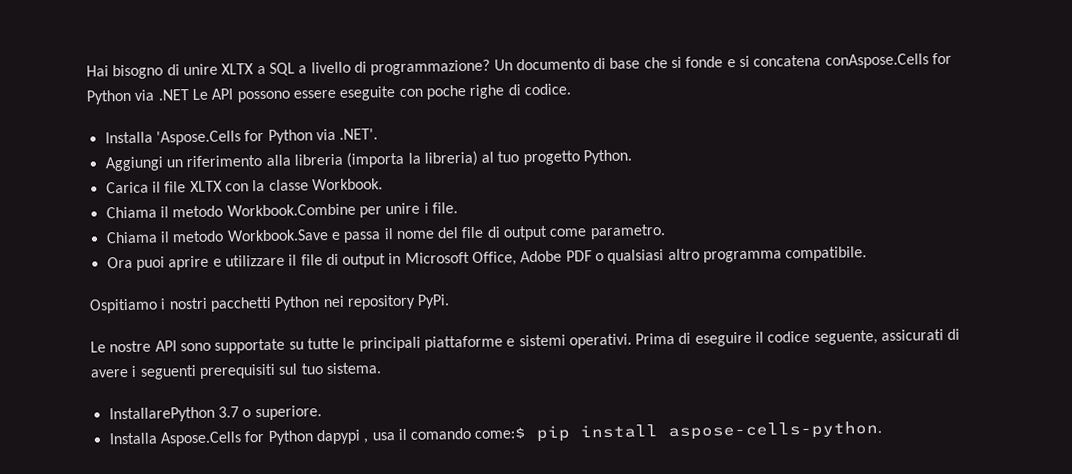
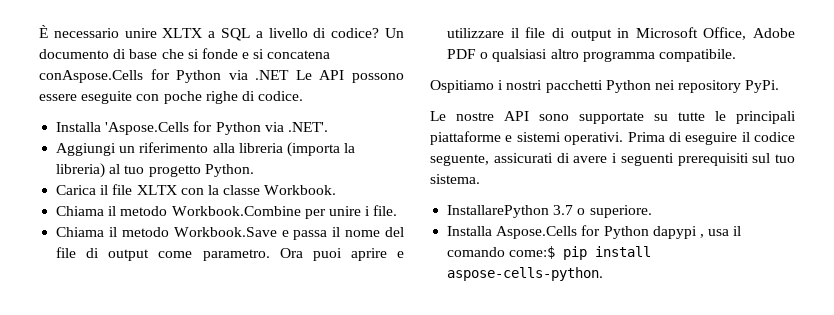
- Hai bisogno di unire XLTX a SQL a livello di programmazione?
+ È necessario unire XLTX a SQL a livello di codice?
- Chiama il metodo Workbook.Save e passa il nome del file di output come parametro.
- Ora puoi aprire e utilizzare il file di output in Microsoft Office, Adobe PDF o qualsiasi altro programma compatibile.
+ Chiama il metodo Workbook.Save e passa il nome del file di output come parametro. Ora puoi aprire e utilizzare il file di output in Microsoft Office, Adobe PDF o qualsiasi altro programma compatibile.

